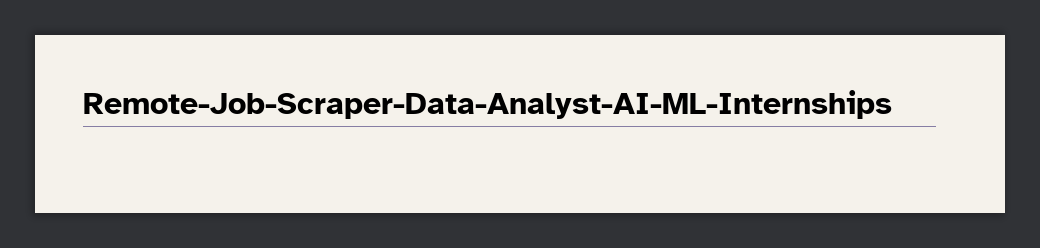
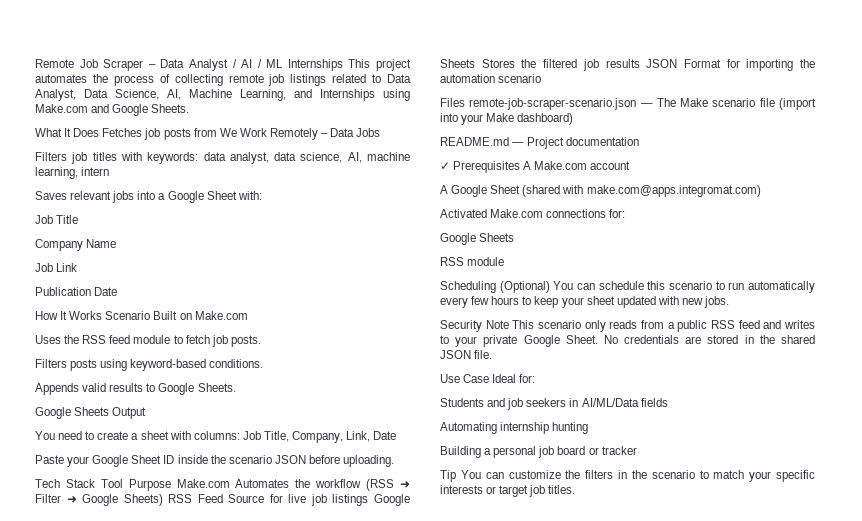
- Remote-Job-Scraper-Data-Analyst-AI-ML-Internships
+ Remote Job Scraper – Data Analyst / AI / ML Internships This project automates the process of collecting remote job listings related to Data Analyst, Data Science, AI, Machine Learning, and Internships using Make.com and Google Sheets.
+ What It Does Fetches job posts from We Work Remotely – Data Jobs
+ Filters job titles with keywords: data analyst, data science, AI, machine learning, intern
+ Saves relevant jobs into a Google Sheet with:
+ Job Title
+ Company Name
+ Job Link
+ Publication Date
+ How It Works Scenario Built on Make.com
+ Uses the RSS feed module to fetch job posts.
+ Filters posts using keyword-based conditions.
+ Appends valid results to Google Sheets.
+ Google Sheets Output
+ You need to create a sheet with columns: Job Title, Company, Link, Date
+ Paste your Google Sheet ID inside the scenario JSON before uploading.
+ Tech Stack Tool Purpose Make.com Automates the workflow (RSS ➜ Filter ➜ Google Sheets) RSS Feed Source for live job listings Google Sheets Stores the filtered job results JSON Format for importing the automation scenario
+ Files remote-job-scraper-scenario.json — The Make scenario file (import into your Make dashboard)
+ README.md — Project documentation
+ ✓ Prerequisites A Make.com account
+ A Google Sheet (shared with make.com@apps.integromat.com)
+ Activated Make.com connections for:
+ Google Sheets
+ RSS module
+ Scheduling (Optional) You can schedule this scenario to run automatically every few hours to keep your sheet updated with new jobs.
+ Security Note This scenario only reads from a public RSS feed and writes to your private Google Sheet. No credentials are stored in the shared JSON file.
+ Use Case Ideal for:
+ Students and job seekers in AI/ML/Data fields
+ Automating internship hunting
+ Building a personal job board or tracker
+ Tip You can customize the filters in the scenario to match your specific interests or target job titles.

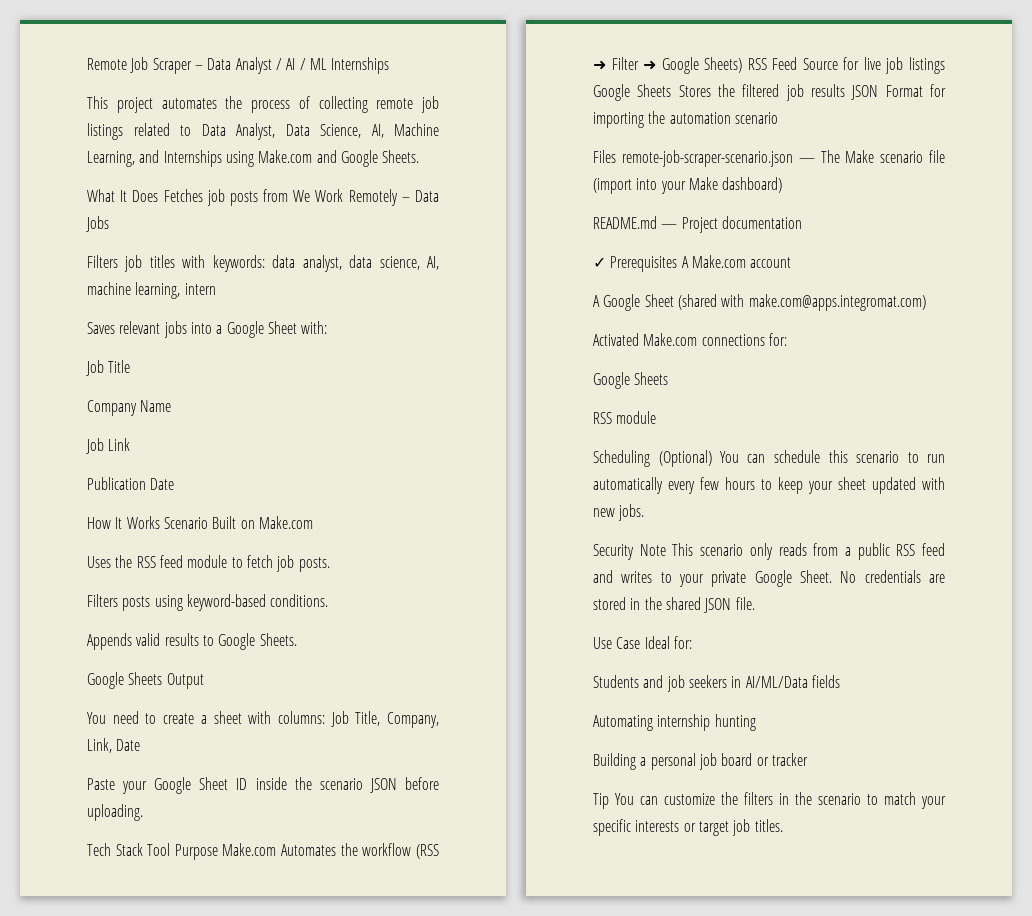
- Remote Job Scraper – Data Analyst / AI / ML Internships This project automates the process of collecting remote job listings related to Data Analyst, Data Science, AI, Machine Learning, and Internships using Make.com and Google Sheets.
+ Remote Job Scraper – Data Analyst / AI / ML Internships
+ This project automates the process of collecting remote job listings related to Data Analyst, Data Science, AI, Machine Learning, and Internships using Make.com and Google Sheets.

